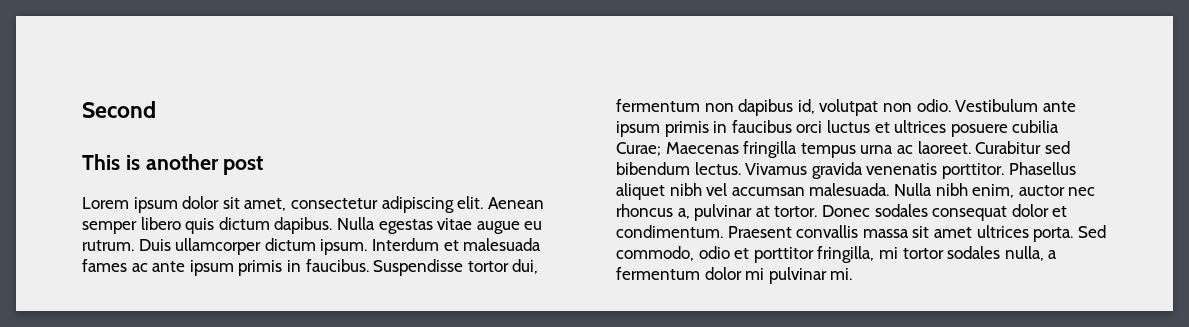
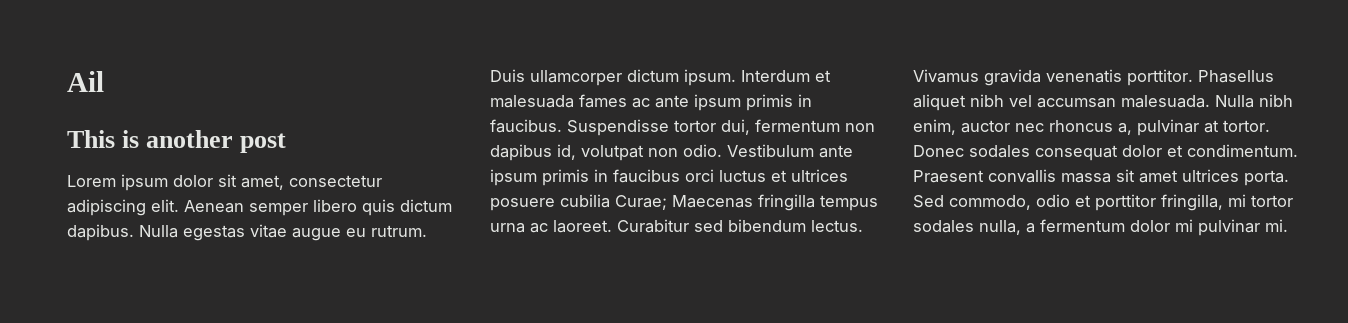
- Second
+ Ail

